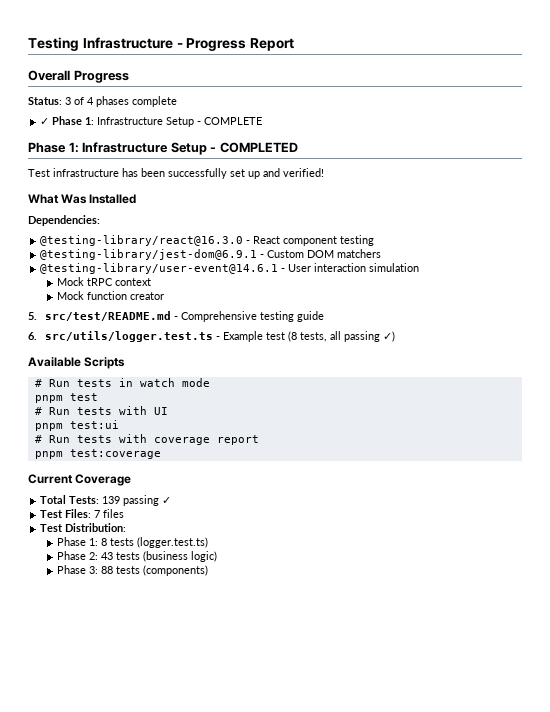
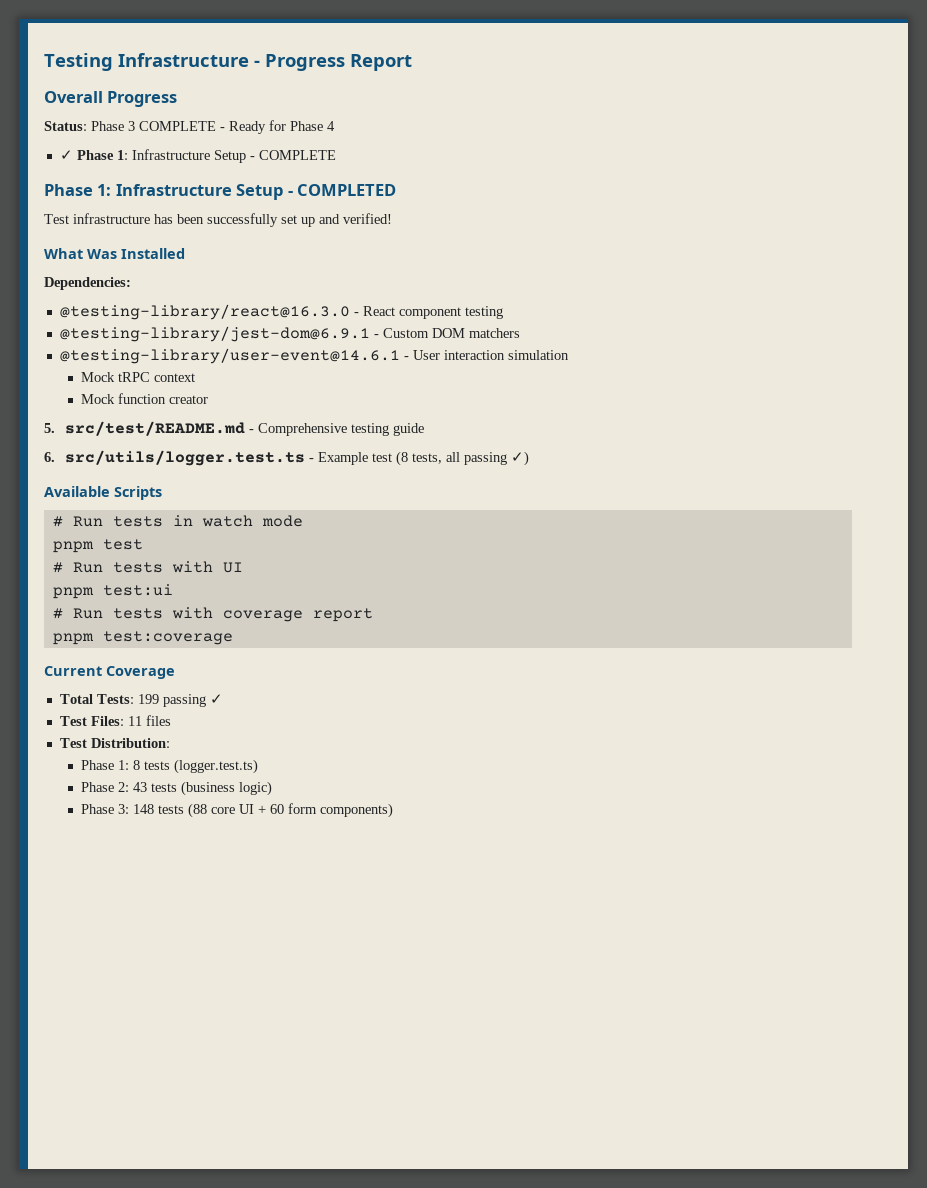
- Status: 3 of 4 phases complete
+ Status: Phase 3 COMPLETE - Ready for Phase 4
- Total Tests: 139 passing ✓
+ Total Tests: 199 passing ✓
- Test Files: 7 files
+ Test Files: 11 files
- Phase 3: 88 tests (components)
+ Phase 3: 148 tests (88 core UI + 60 form components)

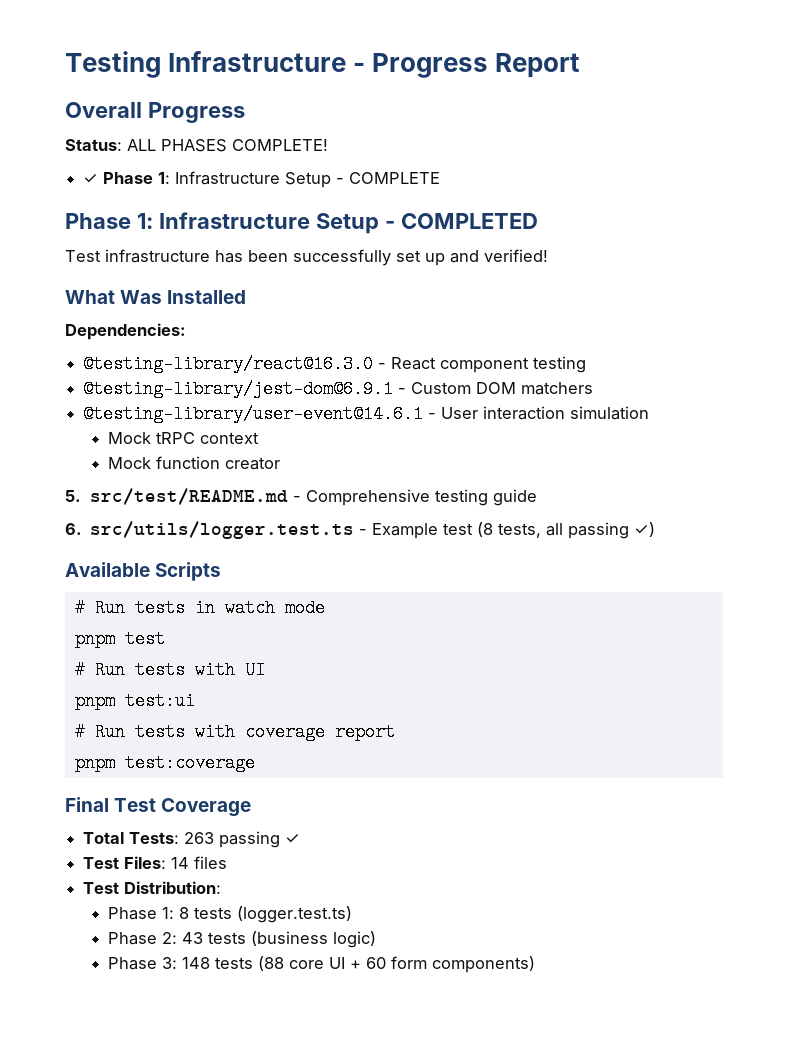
- Status: Phase 3 COMPLETE - Ready for Phase 4
+ Status: ALL PHASES COMPLETE!
- Current Coverage
+ Final Test Coverage
- Total Tests: 199 passing ✓
+ Total Tests: 263 passing ✓
- Test Files: 11 files
+ Test Files: 14 files

